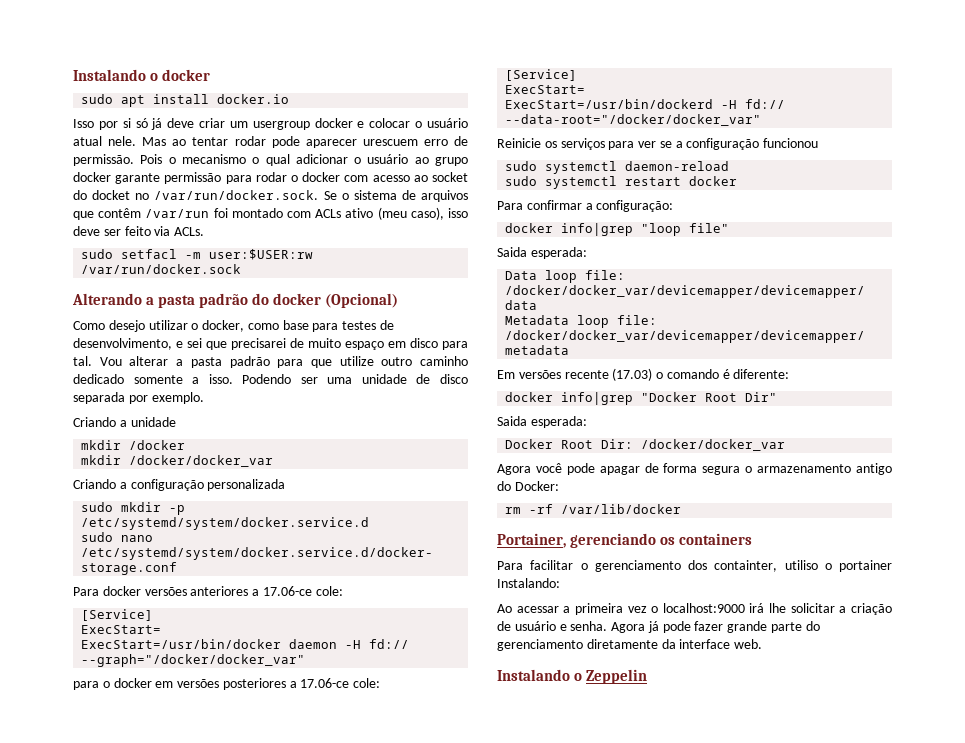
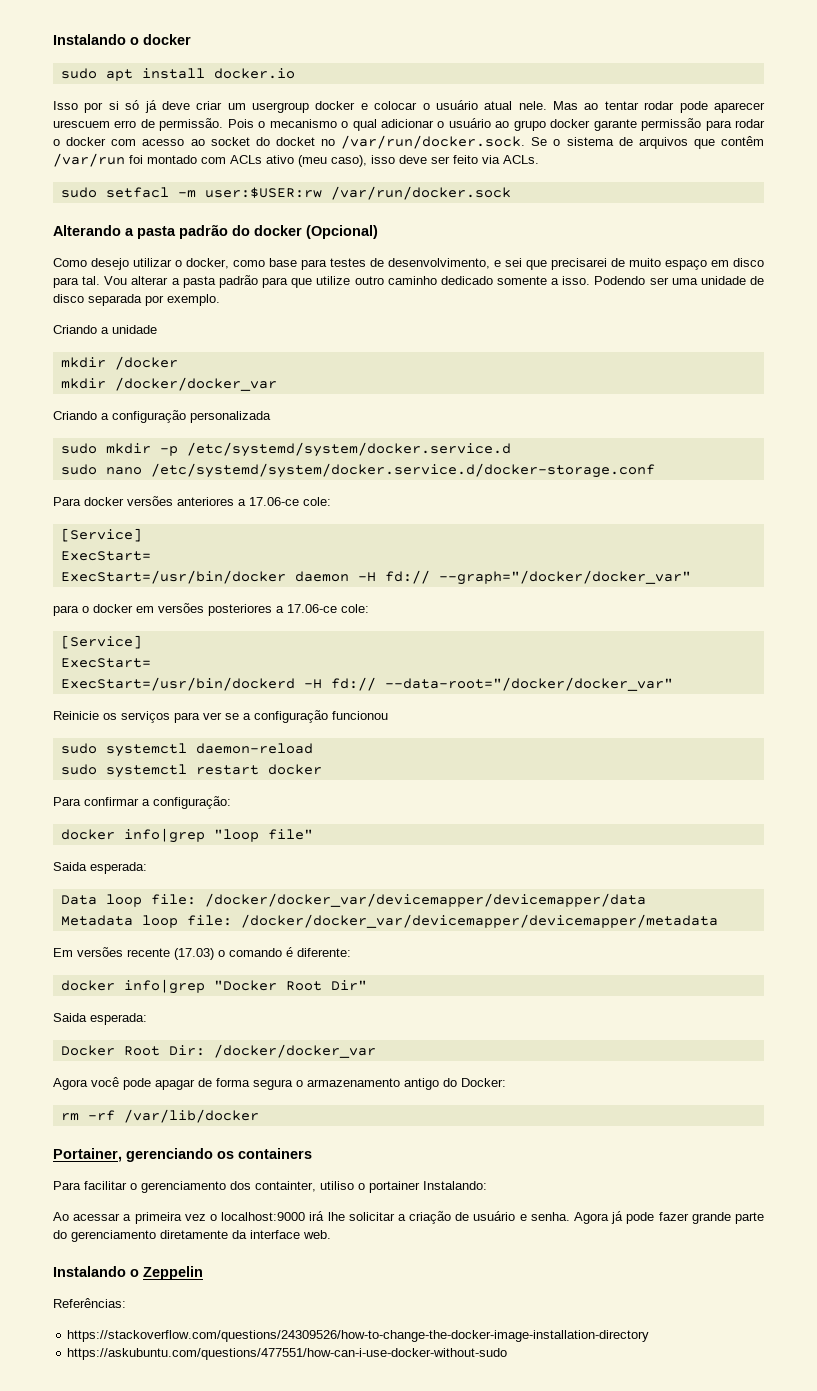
+ Referências:
+ https://stackoverflow.com/questions/24309526/how-to-change-the-docker-image-installation-directory
+ https://askubuntu.com/questions/477551/how-can-i-use-docker-without-sudo

